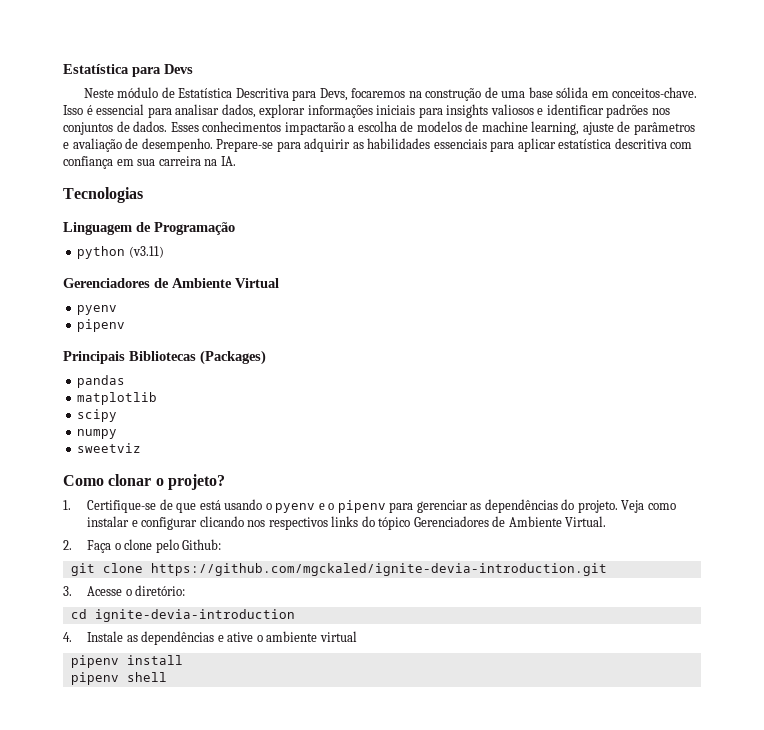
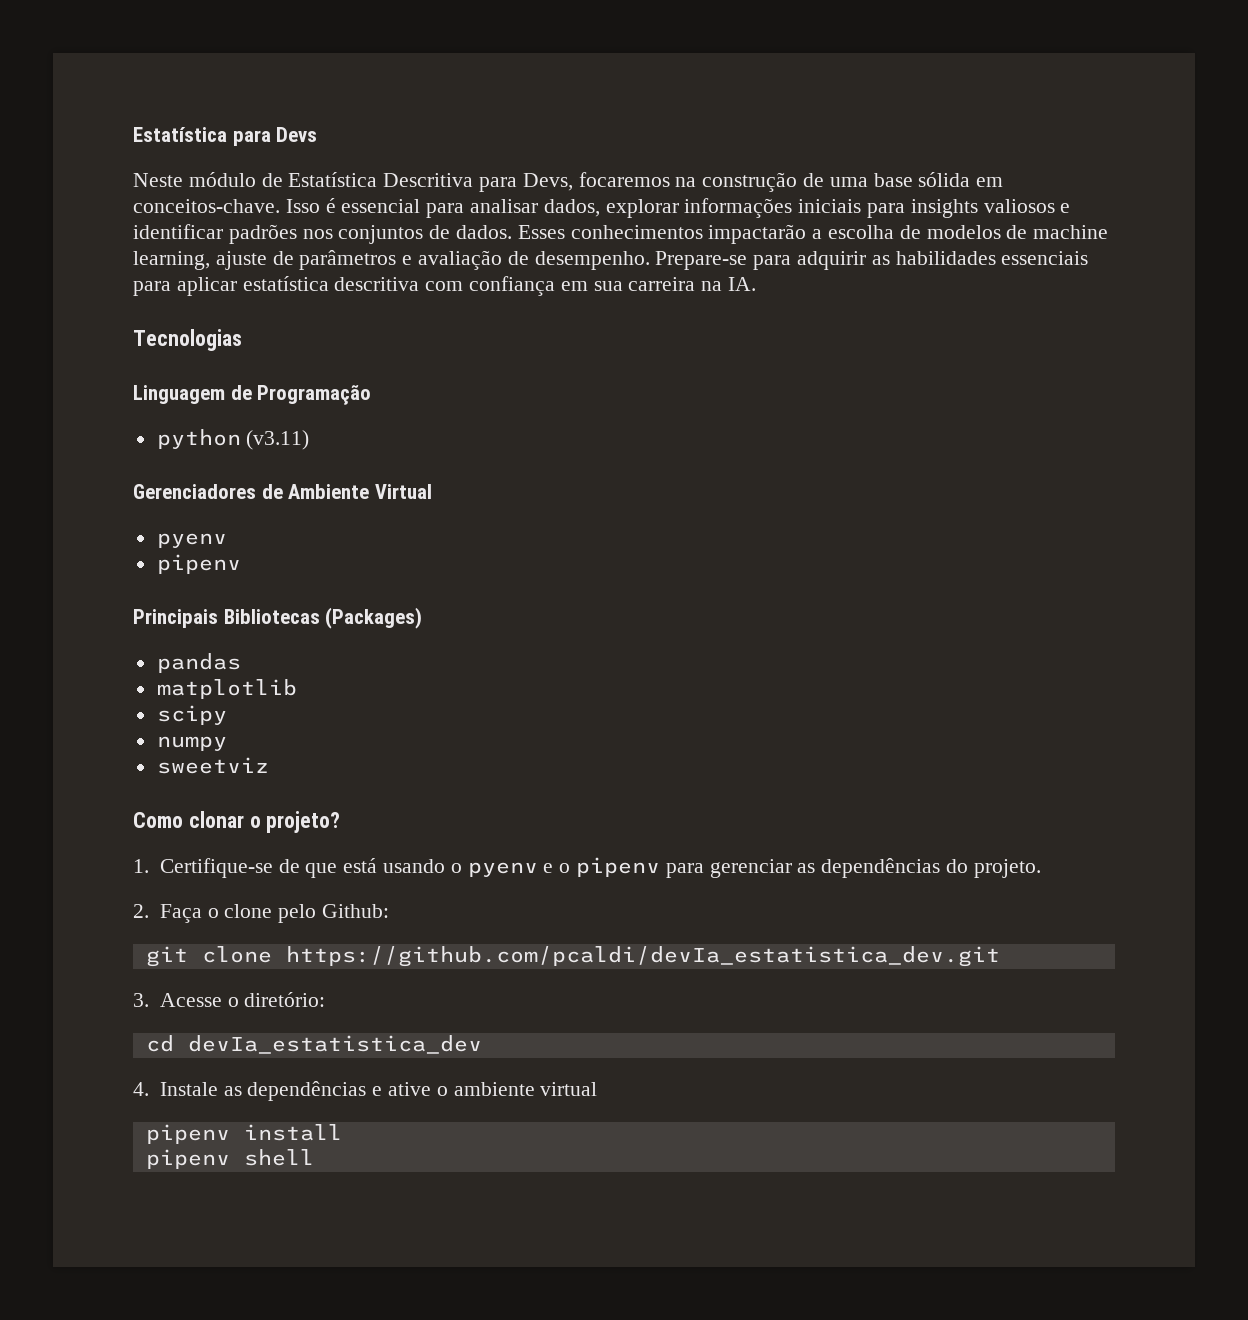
- Veja como instalar e configurar clicando nos respectivos links do tópico Gerenciadores de Ambiente Virtual.
- git clone https://github.com/mgckaled/ignite-devia-introduction.git
+ git clone https://github.com/pcaldi/devIa_estatistica_dev.git
- cd ignite-devia-introduction
+ cd devIa_estatistica_dev

